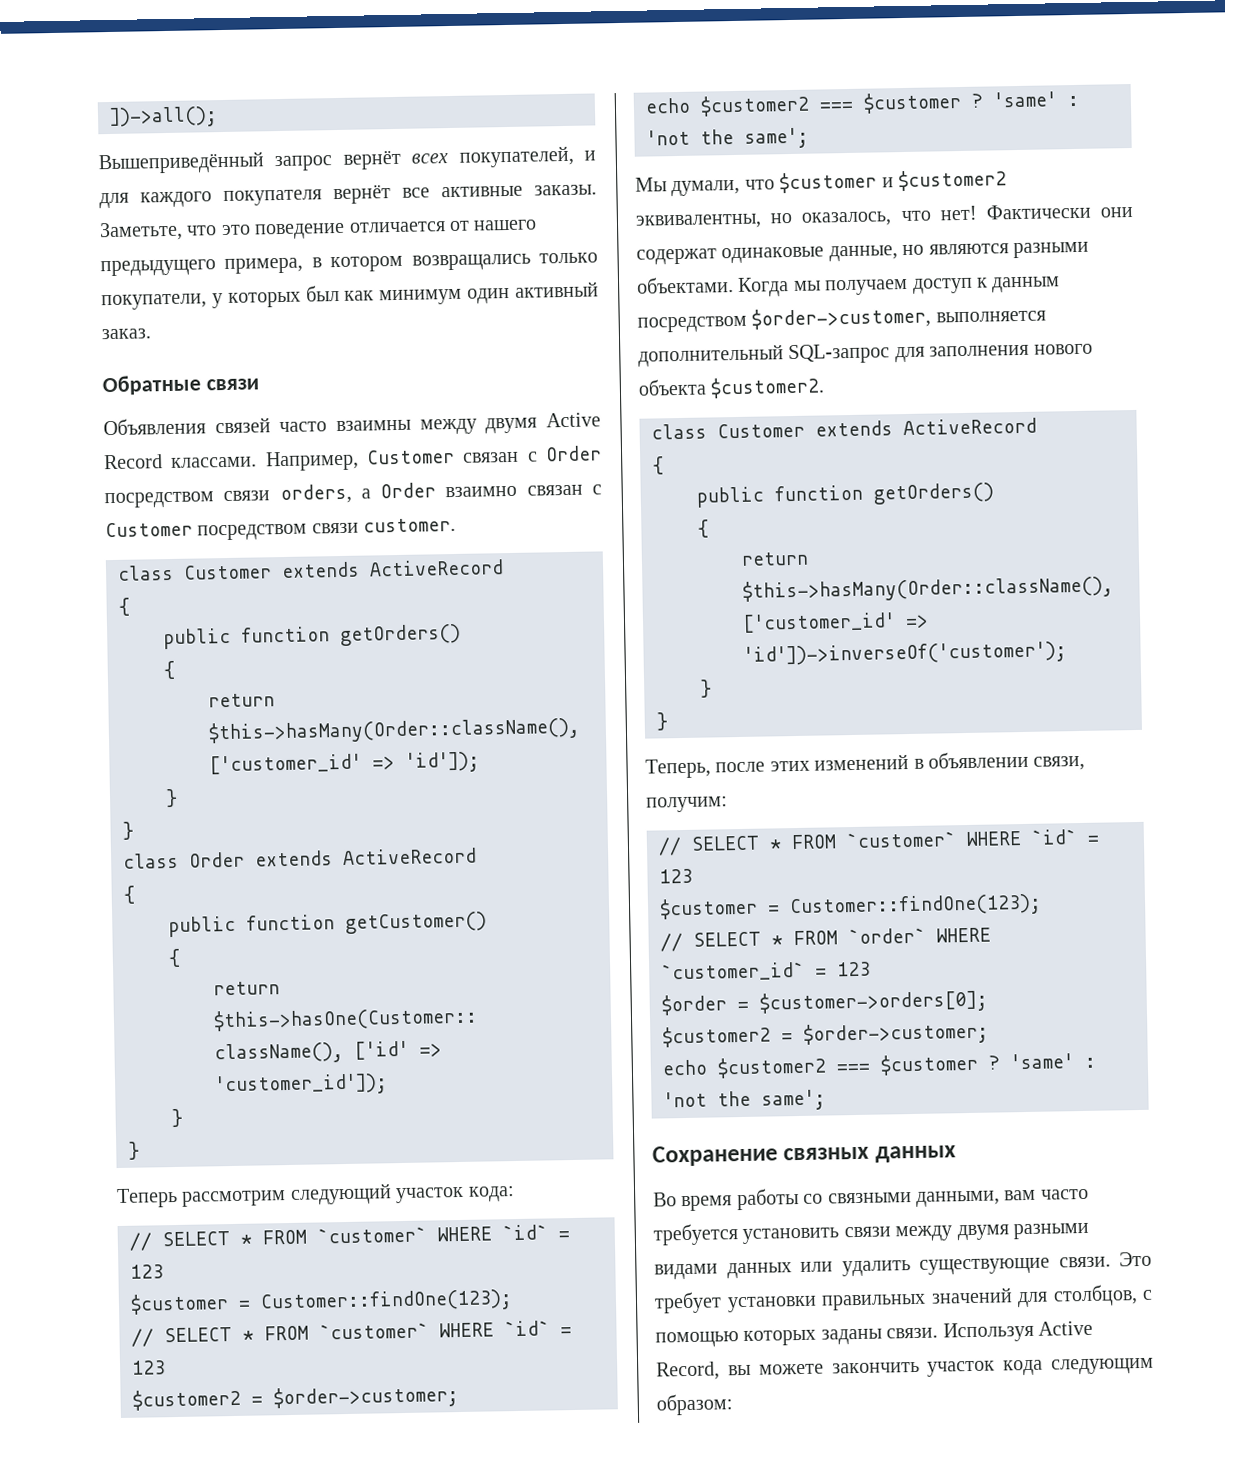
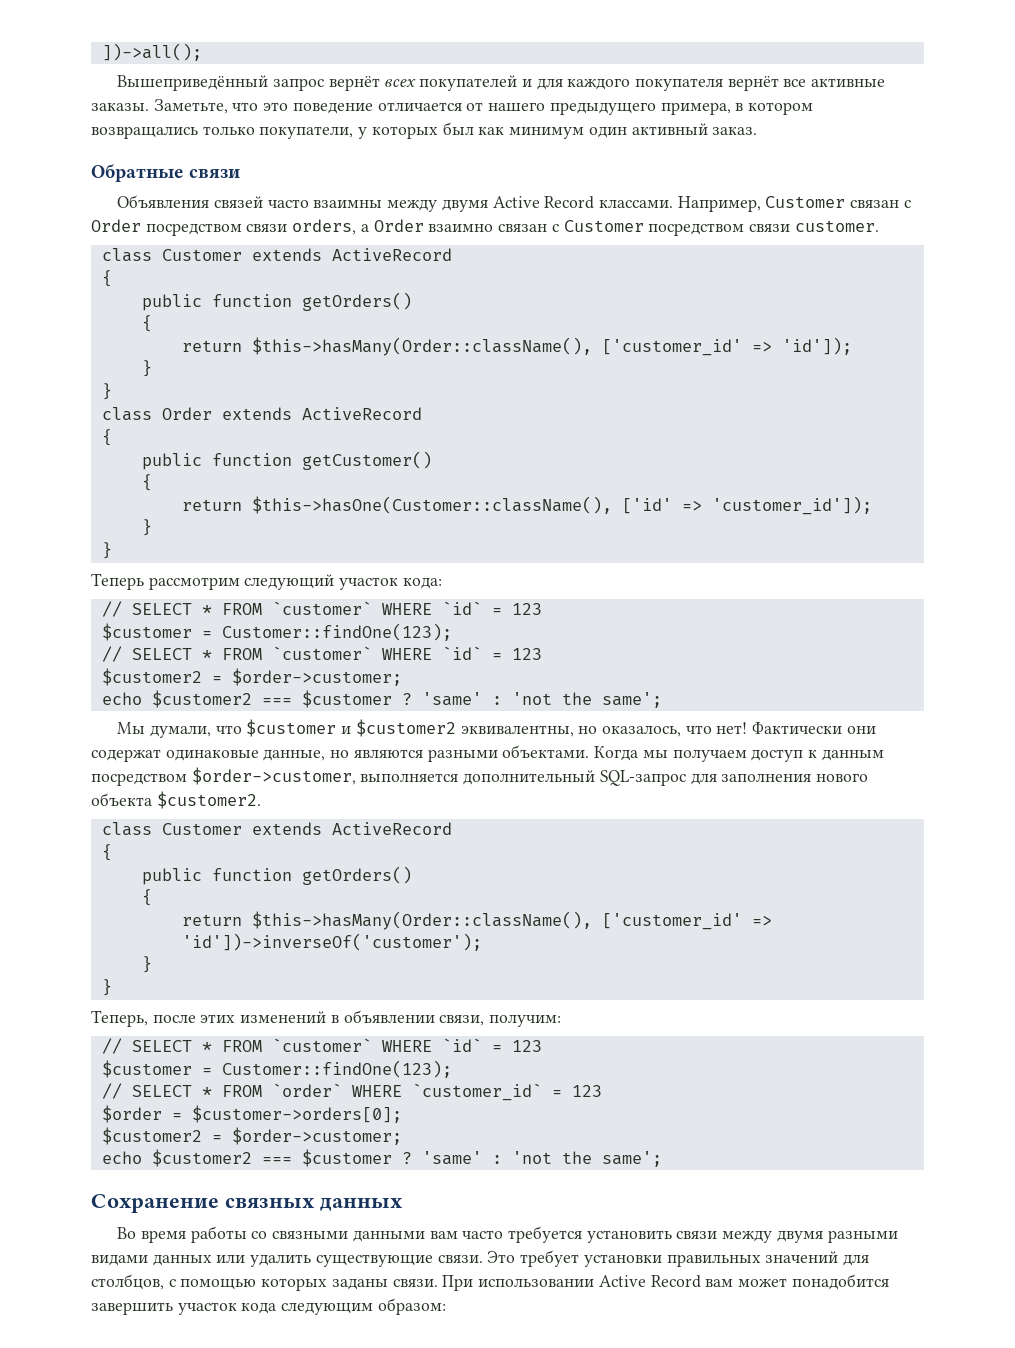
- Вышеприведённый запрос вернёт всех покупателей, и для каждого покупателя вернёт все активные заказы.
+ Вышеприведённый запрос вернёт всех покупателей и для каждого покупателя вернёт все активные заказы.
- Во время работы со связными данными, вам часто требуется установить связи между двумя разными видами данных или удалить существующие связи.
+ Во время работы со связными данными вам часто требуется установить связи между двумя разными видами данных или удалить существующие связи.
- Используя Active Record, вы можете закончить участок кода следующим образом:
+ При использовании Active Record вам может понадобится завершить участок кода следующим образом:

